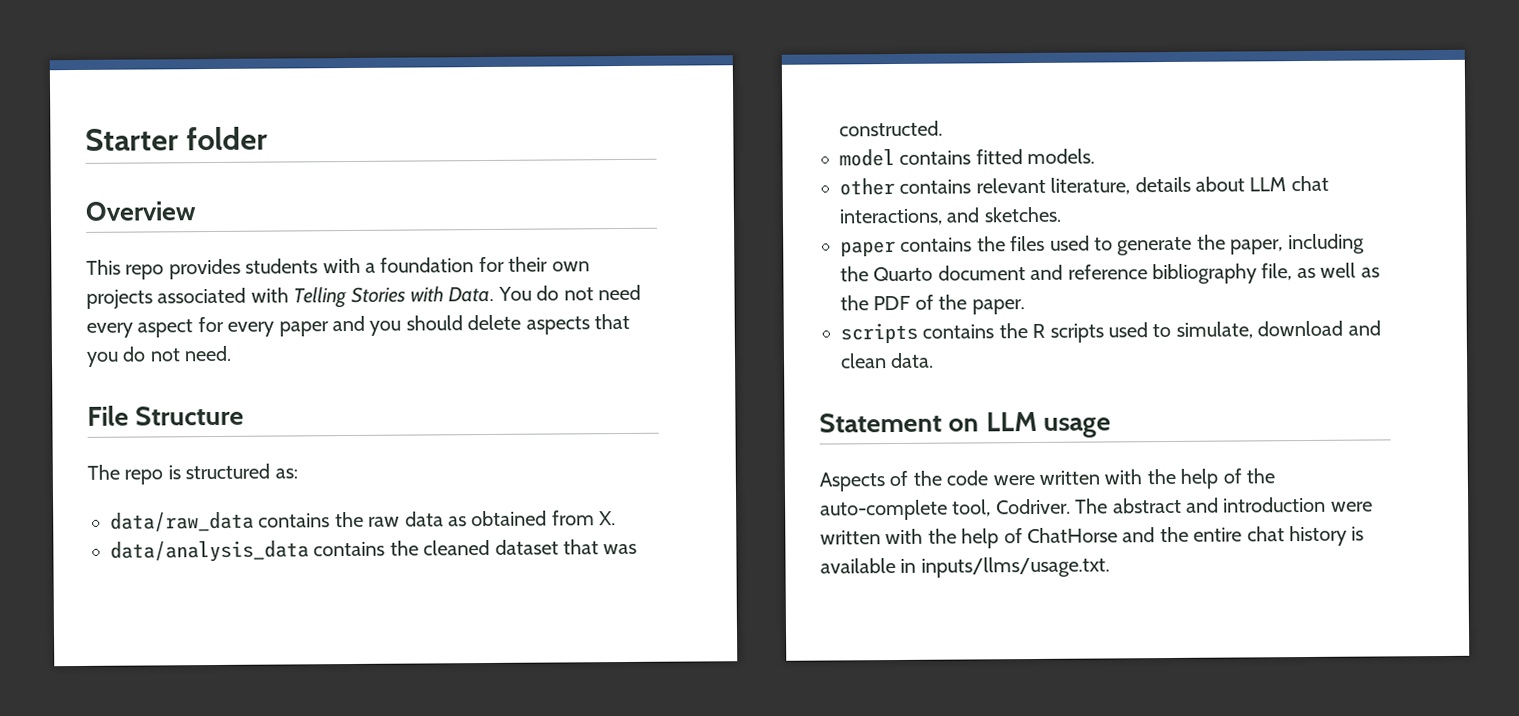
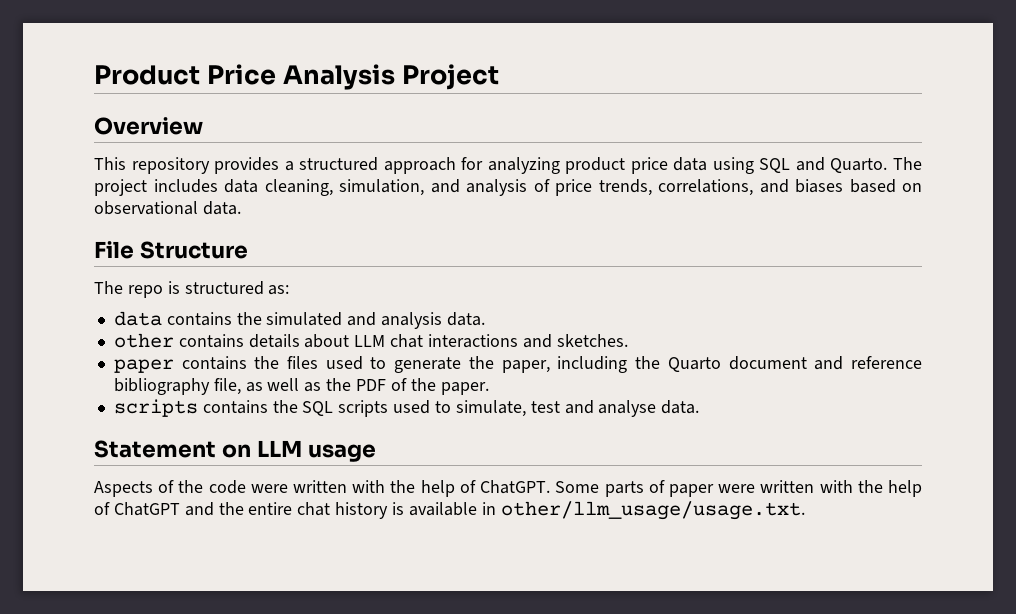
- Starter folder
+ Product Price Analysis Project
  Overview
- This repo provides students with a foundation for their own projects associated with Telling Stories with Data. You do not need every aspect for every paper and you should delete aspects that you do not need.
+ This repository provides a structured approach for analyzing product price data using SQL and Quarto. The project includes data cleaning, simulation, and analysis of price trends, correlations, and biases based on observational data.
- data/raw_data contains the raw data as obtained from X.
- data/analysis_data contains the cleaned dataset that was constructed.
- model contains fitted models.
+ data contains the simulated and analysis data.
- other contains relevant literature, details about LLM chat interactions, and sketches.
+ other contains details about LLM chat interactions and sketches.
- scripts contains the R scripts used to simulate, download and clean data.
+ scripts contains the SQL scripts used to simulate, test and analyse data.
- Aspects of the code were written with the help of the auto-complete tool, Codriver. The abstract and introduction were written with the help of ChatHorse and the entire chat history is available in inputs/llms/usage.txt.
+ Aspects of the code were written with the help of ChatGPT. Some parts of paper were written with the help of ChatGPT and the entire chat history is available in other/llm_usage/usage.txt.

